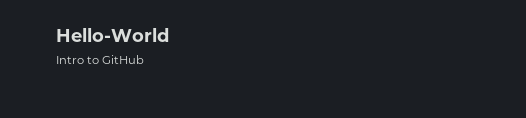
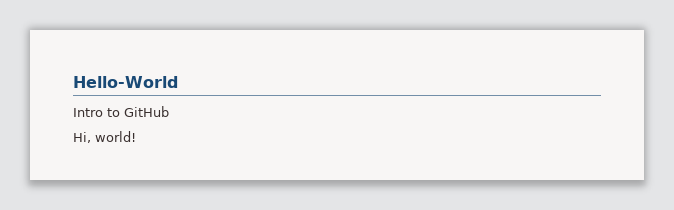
+ Hi, world!

